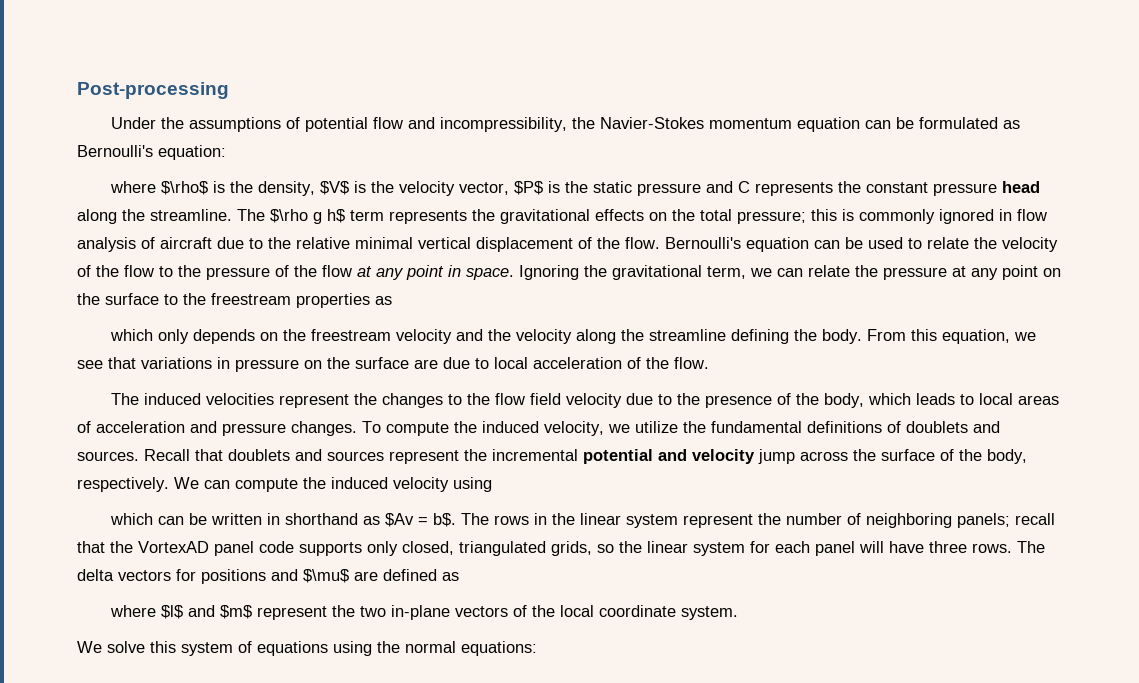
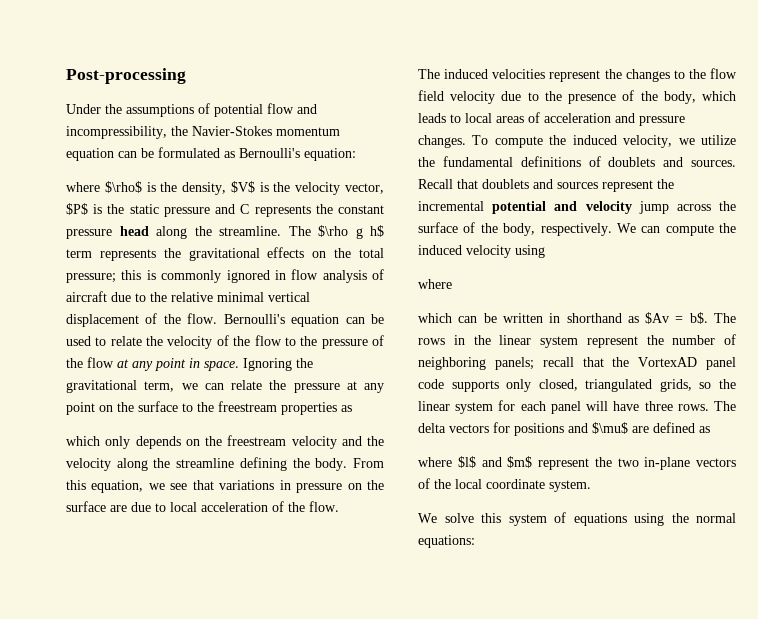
  We can compute the induced velocity using
+ where

